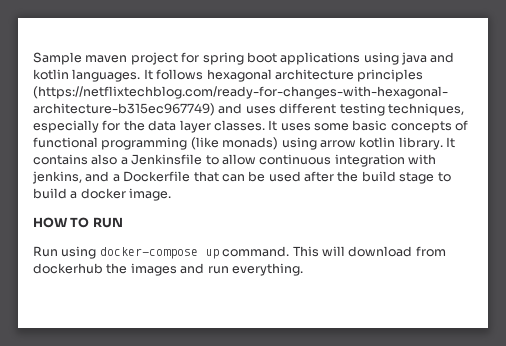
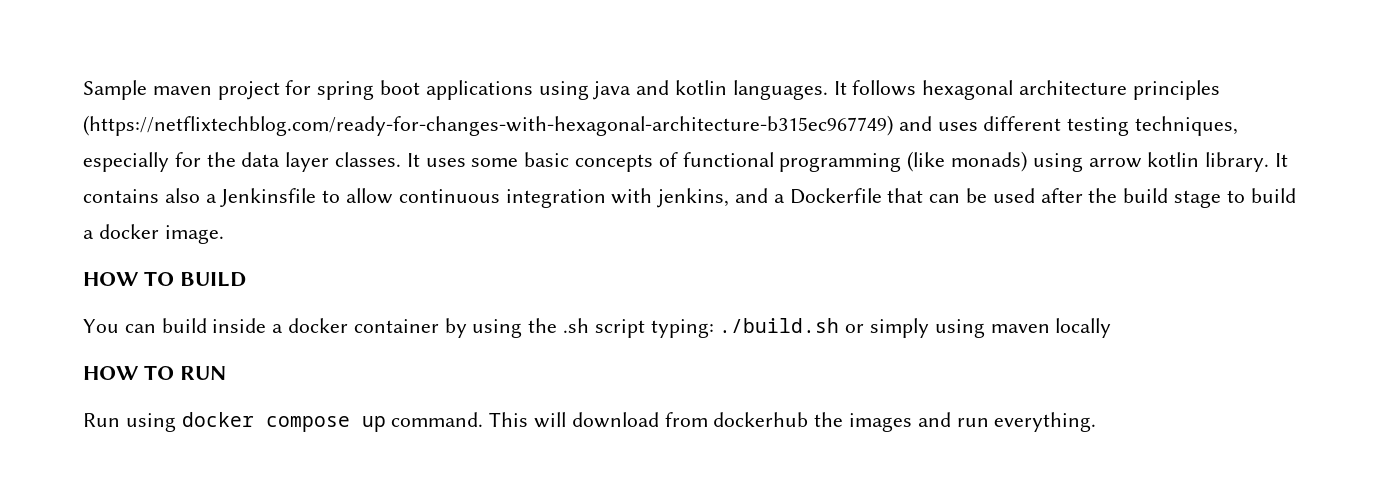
+ HOW TO BUILD
+ You can build inside a docker container by using the .sh script typing: ./build.sh or simply using maven locally
- Run using docker-compose up command.
+ Run using docker compose up command.

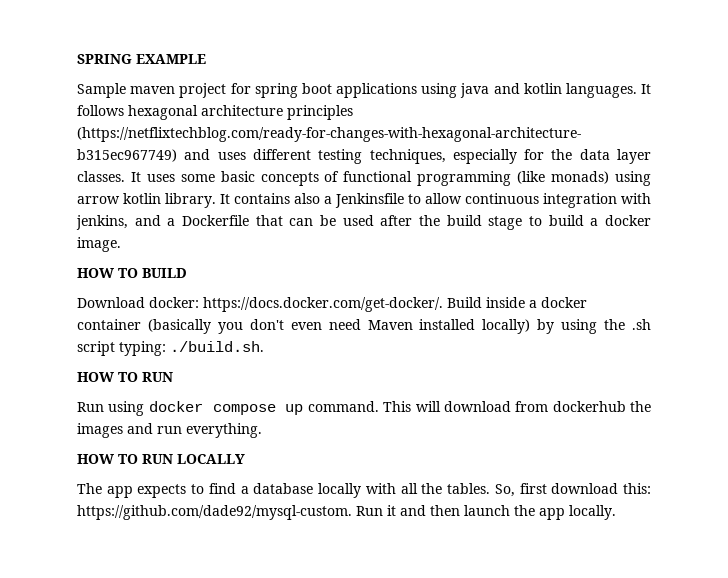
+ SPRING EXAMPLE
- You can build inside a docker container by using the .sh script typing: ./build.sh or simply using maven locally
+ Download docker: https://docs.docker.com/get-docker/. Build inside a docker container (basically you don't even need Maven installed locally) by using the .sh script typing: ./build.sh.
+ HOW TO RUN LOCALLY
+ The app expects to find a database locally with all the tables. So, first download this: https://github.com/dade92/mysql-custom. Run it and then launch the app locally.

